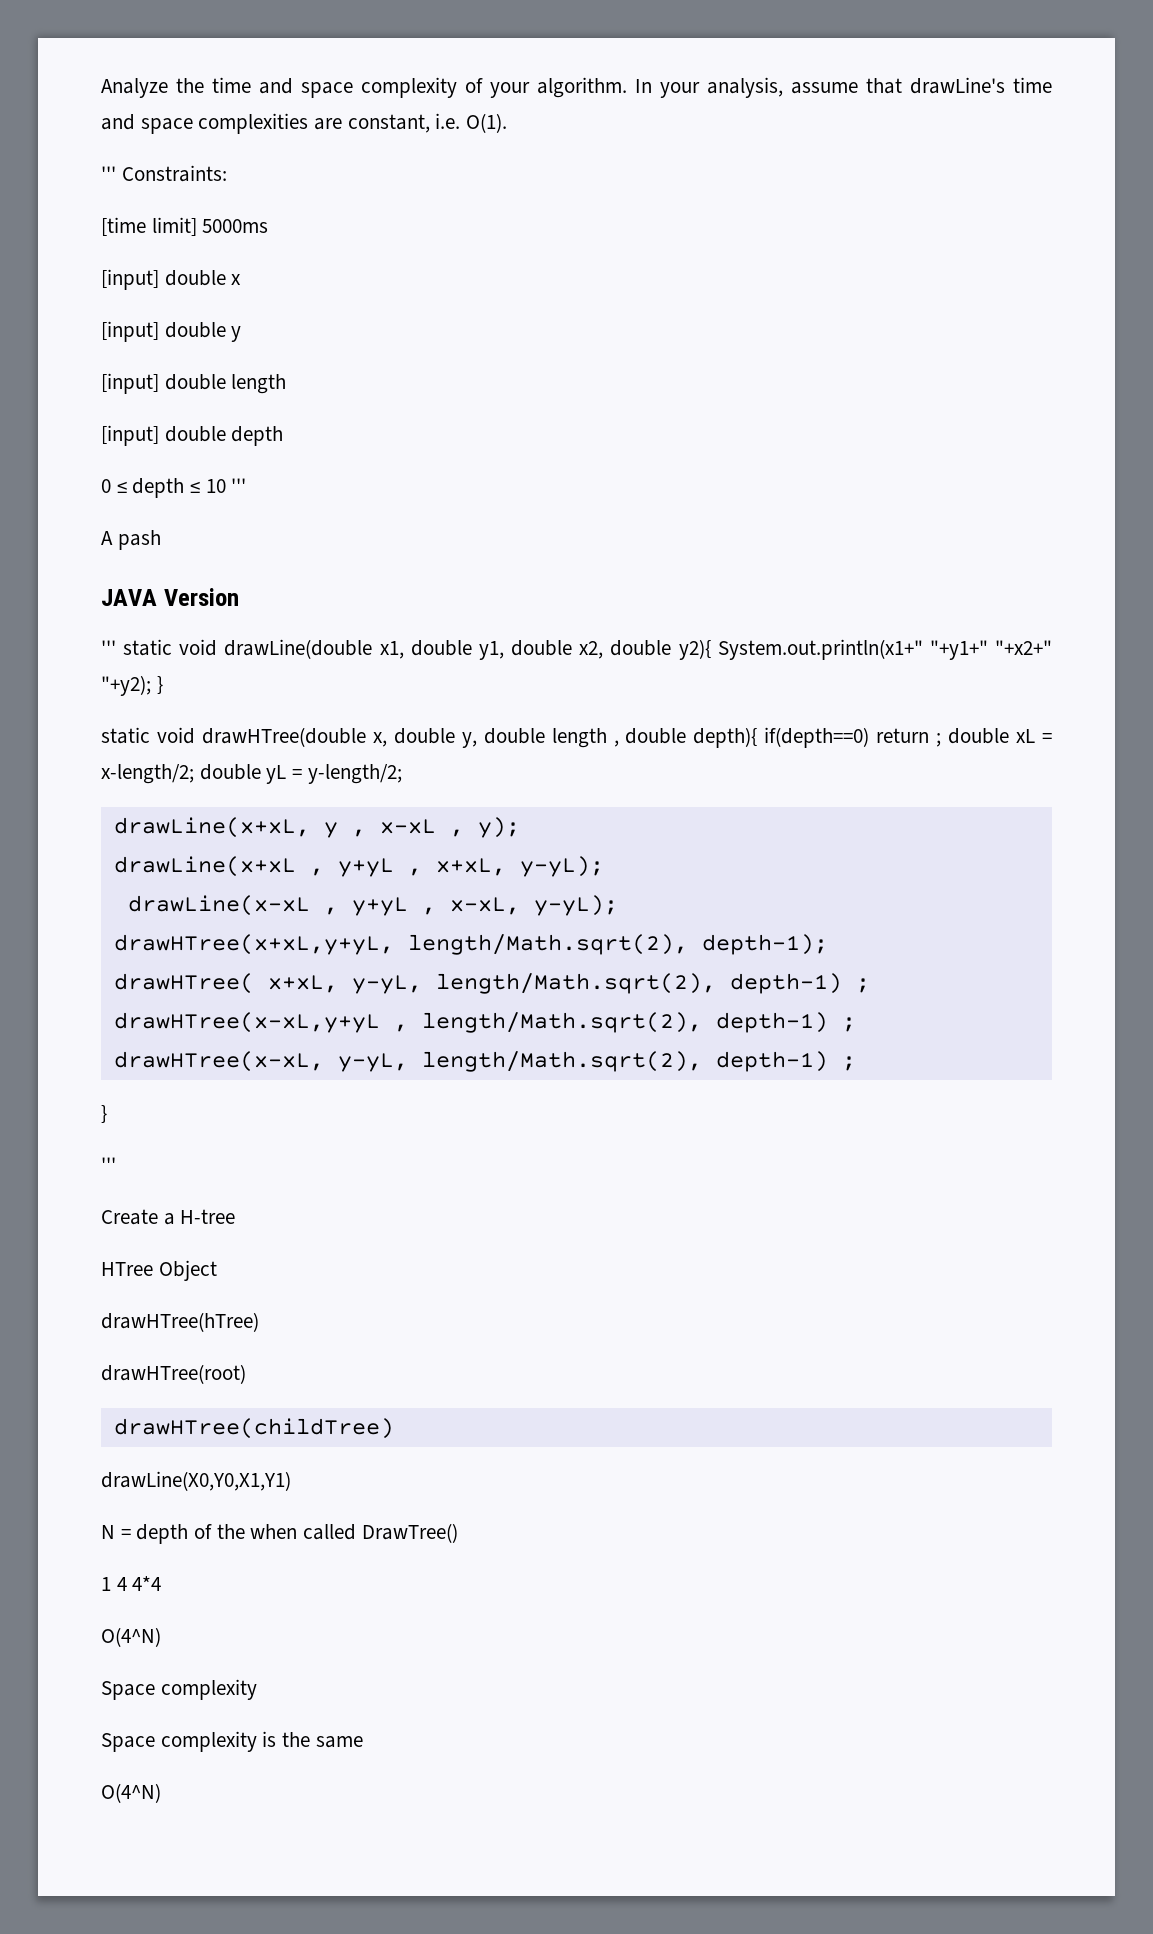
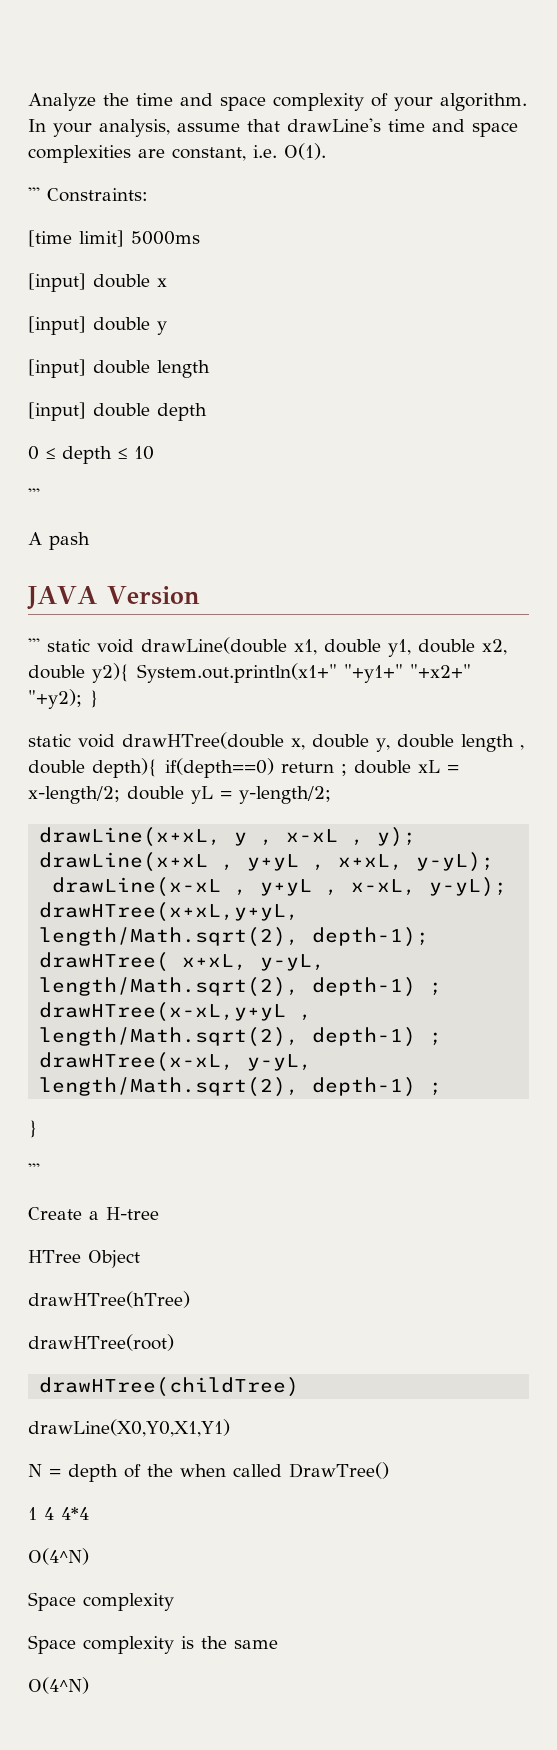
- 0 ≤ depth ≤ 10 '''
+ 0 ≤ depth ≤ 10
+ '''

